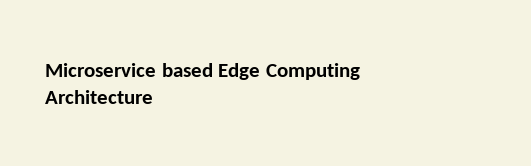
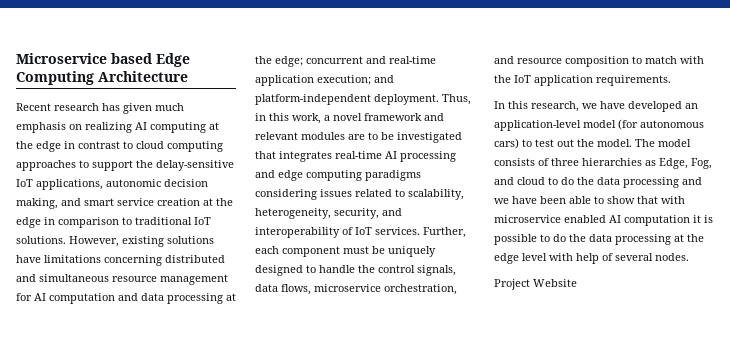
+ Recent research has given much emphasis on realizing AI computing at the edge in contrast to cloud computing approaches to support the delay-sensitive IoT applications, autonomic decision making, and smart service creation at the edge in comparison to traditional IoT solutions. However, existing solutions have limitations concerning distributed and simultaneous resource management for AI computation and data processing at the edge; concurrent and real-time application execution; and platform-independent deployment. Thus, in this work, a novel framework and relevant modules are to be investigated that integrates real-time AI processing and edge computing paradigms considering issues related to scalability, heterogeneity, security, and interoperability of IoT services. Further, each component must be uniquely designed to handle the control signals, data flows, microservice orchestration, and resource composition to match with the IoT application requirements.
+ In this research, we have developed an application-level model (for autonomous cars) to test out the model. The model consists of three hierarchies as Edge, Fog, and cloud to do the data processing and we have been able to show that with microservice enabled AI computation it is possible to do the data processing at the edge level with help of several nodes.
+ Project Website

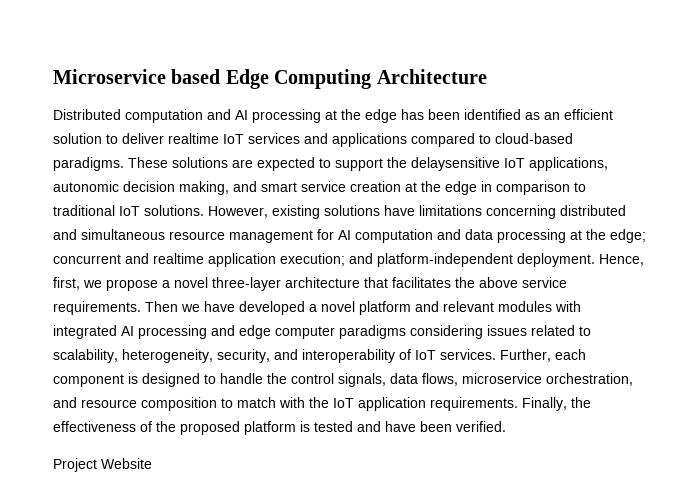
- Recent research has given much emphasis on realizing AI computing at the edge in contrast to cloud computing approaches to support the delay-sensitive IoT applications, autonomic decision making, and smart service creation at the edge in comparison to traditional IoT solutions.
+ Distributed computation and AI processing at the edge has been identified as an efficient solution to deliver realtime IoT services and applications compared to cloud-based paradigms. These solutions are expected to support the delaysensitive IoT applications, autonomic decision making, and smart service creation at the edge in comparison to traditional IoT solutions.
- However, existing solutions have limitations concerning distributed and simultaneous resource management for AI computation and data processing at the edge; concurrent and real-time application execution; and platform-independent deployment.
+ However, existing solutions have limitations concerning distributed and simultaneous resource management for AI computation and data processing at the edge; concurrent and realtime application execution; and platform-independent deployment.
- Thus, in this work, a novel framework and relevant modules are to be investigated that integrates real-time AI processing and edge computing paradigms considering issues related to scalability, heterogeneity, security, and interoperability of IoT services.
+ Hence, first, we propose a novel three-layer architecture that facilitates the above service requirements. Then we have developed a novel platform and relevant modules with integrated AI processing and edge computer paradigms considering issues related to scalability, heterogeneity, security, and interoperability of IoT services.
- Further, each component must be uniquely designed to handle the control signals, data flows, microservice orchestration, and resource composition to match with the IoT application requirements.
- In this research, we have developed an application-level model (for autonomous cars) to test out the model. The model consists of three hierarchies as Edge, Fog, and cloud to do the data processing and we have been able to show that with microservice enabled AI computation it is possible to do the data processing at the edge level with help of several nodes.
+ Further, each component is designed to handle the control signals, data flows, microservice orchestration, and resource composition to match with the IoT application requirements. Finally, the effectiveness of the proposed platform is tested and have been verified.

